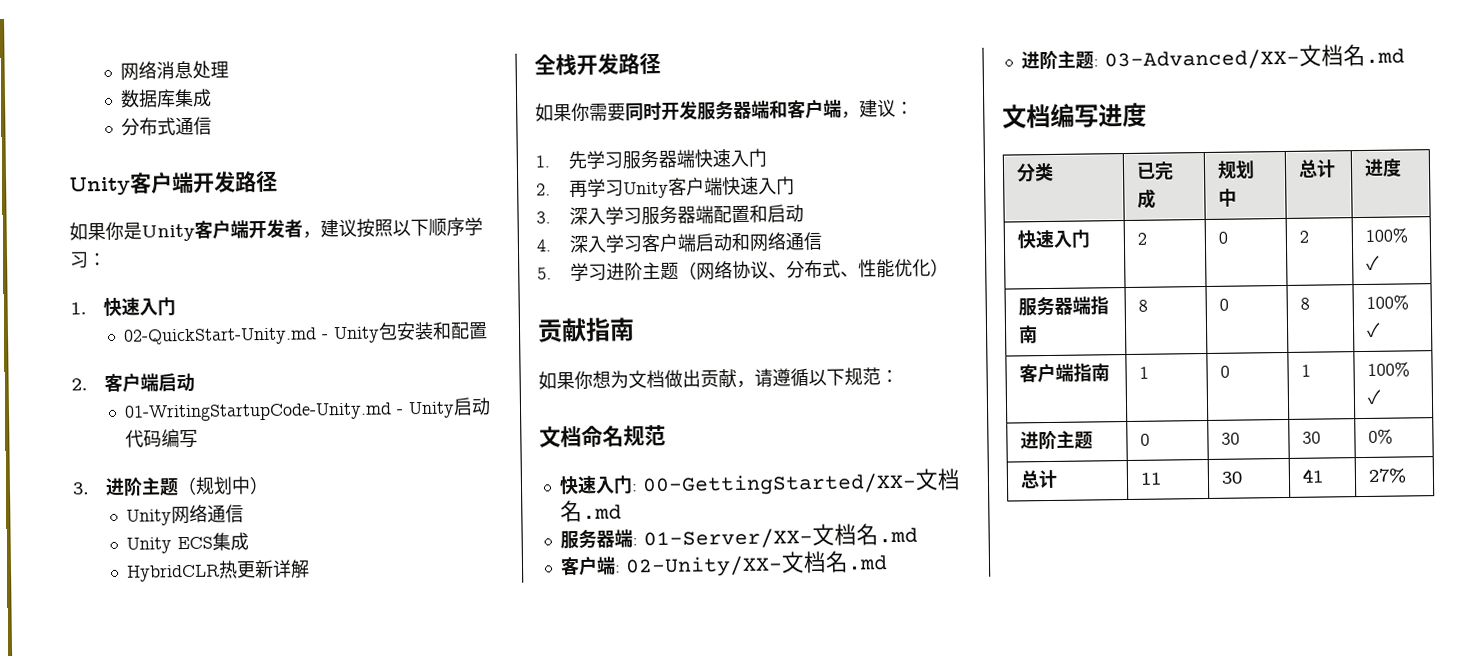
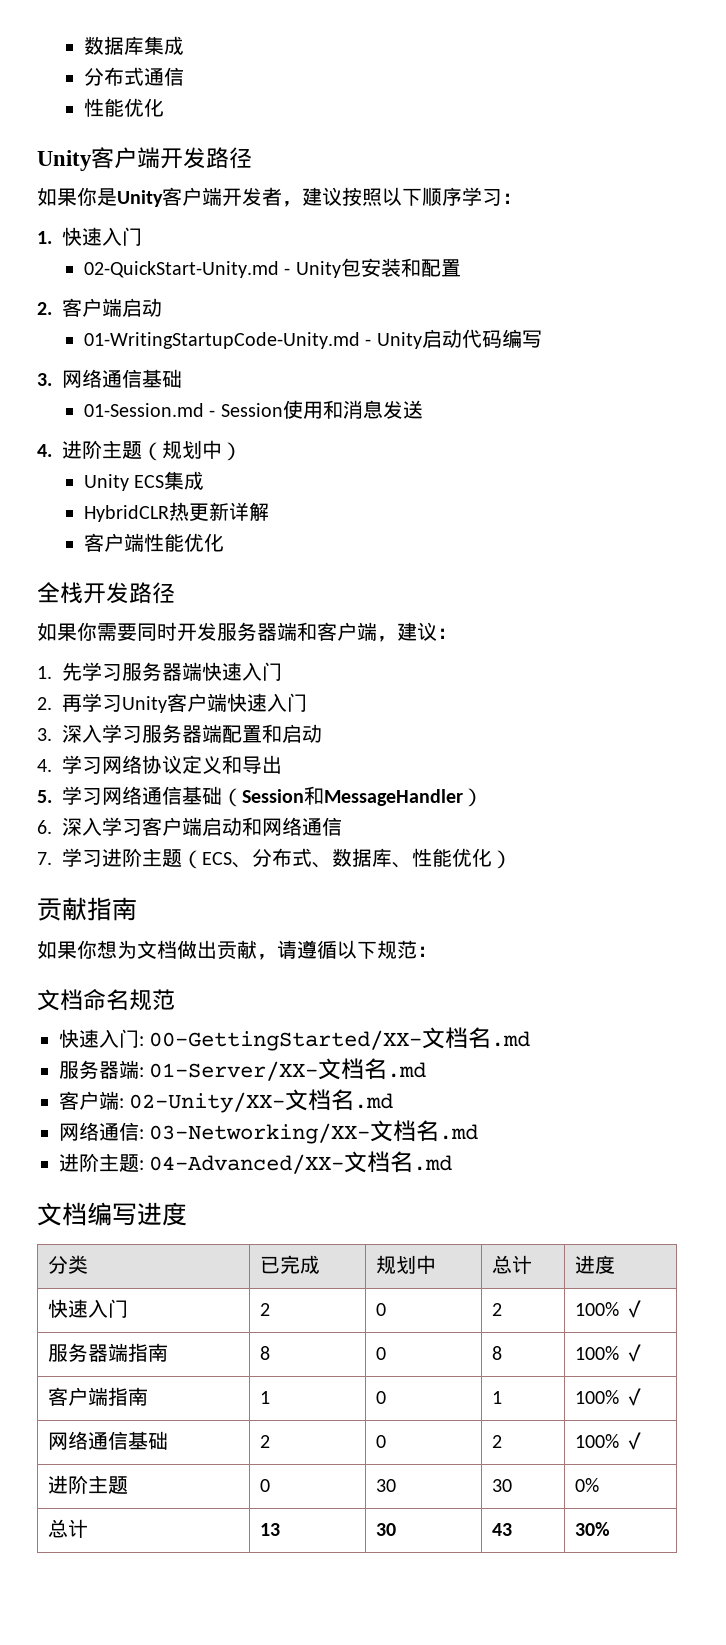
- 网络消息处理
  分布式通信
+ 性能优化
- 3.进阶主题（规划中）
+ 3.网络通信基础
+ 01-Session.md - Session使用和消息发送
+ 4.进阶主题（规划中）
- Unity网络通信
+ 客户端性能优化
- 4.深入学习客户端启动和网络通信
+ 4.学习网络协议定义和导出
+ 5.学习网络通信基础（Session和MessageHandler）
+ 6.深入学习客户端启动和网络通信
- 5.学习进阶主题（网络协议、分布式、性能优化）
+ 7.学习进阶主题（ECS、分布式、数据库、性能优化）
+ 网络通信: 03-Networking/XX-文档名.md
- 进阶主题: 03-Advanced/XX-文档名.md
+ 进阶主题: 04-Advanced/XX-文档名.md
+ 网络通信基础 | 2 | 0 | 2 | 100% ✓
- 总计 | 11 | 30 | 41 | 27%
+ 总计 | 13 | 30 | 43 | 30%

